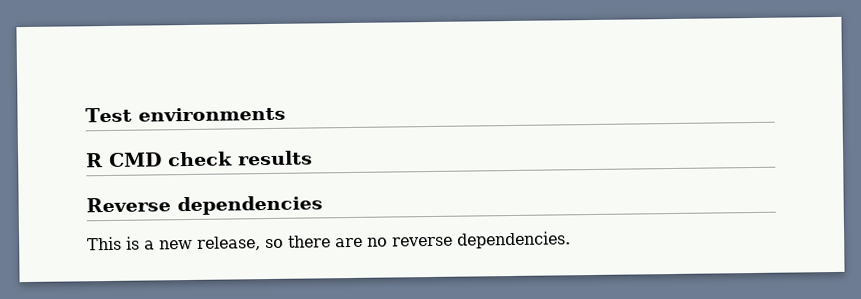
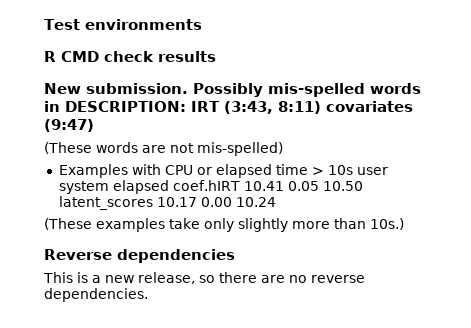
+ New submission. Possibly mis-spelled words in DESCRIPTION: IRT (3:43, 8:11) covariates (9:47)
+ (These words are not mis-spelled)
+ Examples with CPU or elapsed time > 10s user system elapsed coef.hIRT 10.41 0.05 10.50 latent_scores 10.17 0.00 10.24
+ (These examples take only slightly more than 10s.)

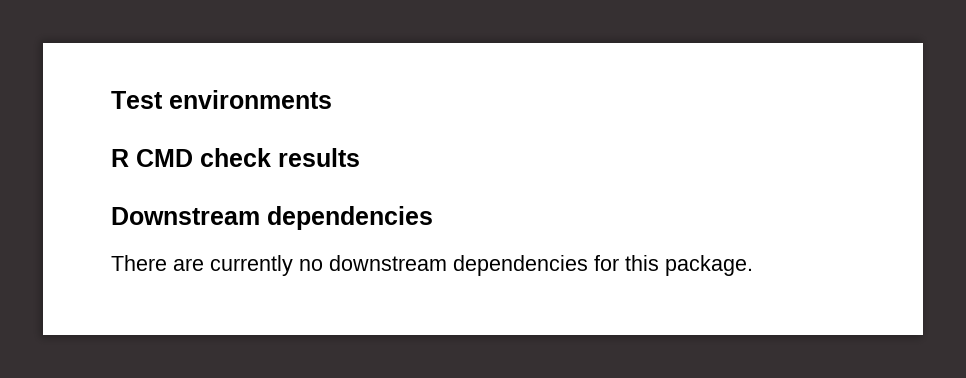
- New submission. Possibly mis-spelled words in DESCRIPTION: IRT (3:43, 8:11) covariates (9:47)
- (These words are not mis-spelled)
- Examples with CPU or elapsed time > 10s user system elapsed coef.hIRT 10.41 0.05 10.50 latent_scores 10.17 0.00 10.24
- (These examples take only slightly more than 10s.)
- Reverse dependencies
- This is a new release, so there are no reverse dependencies.
+ Downstream dependencies
+ There are currently no downstream dependencies for this package.

